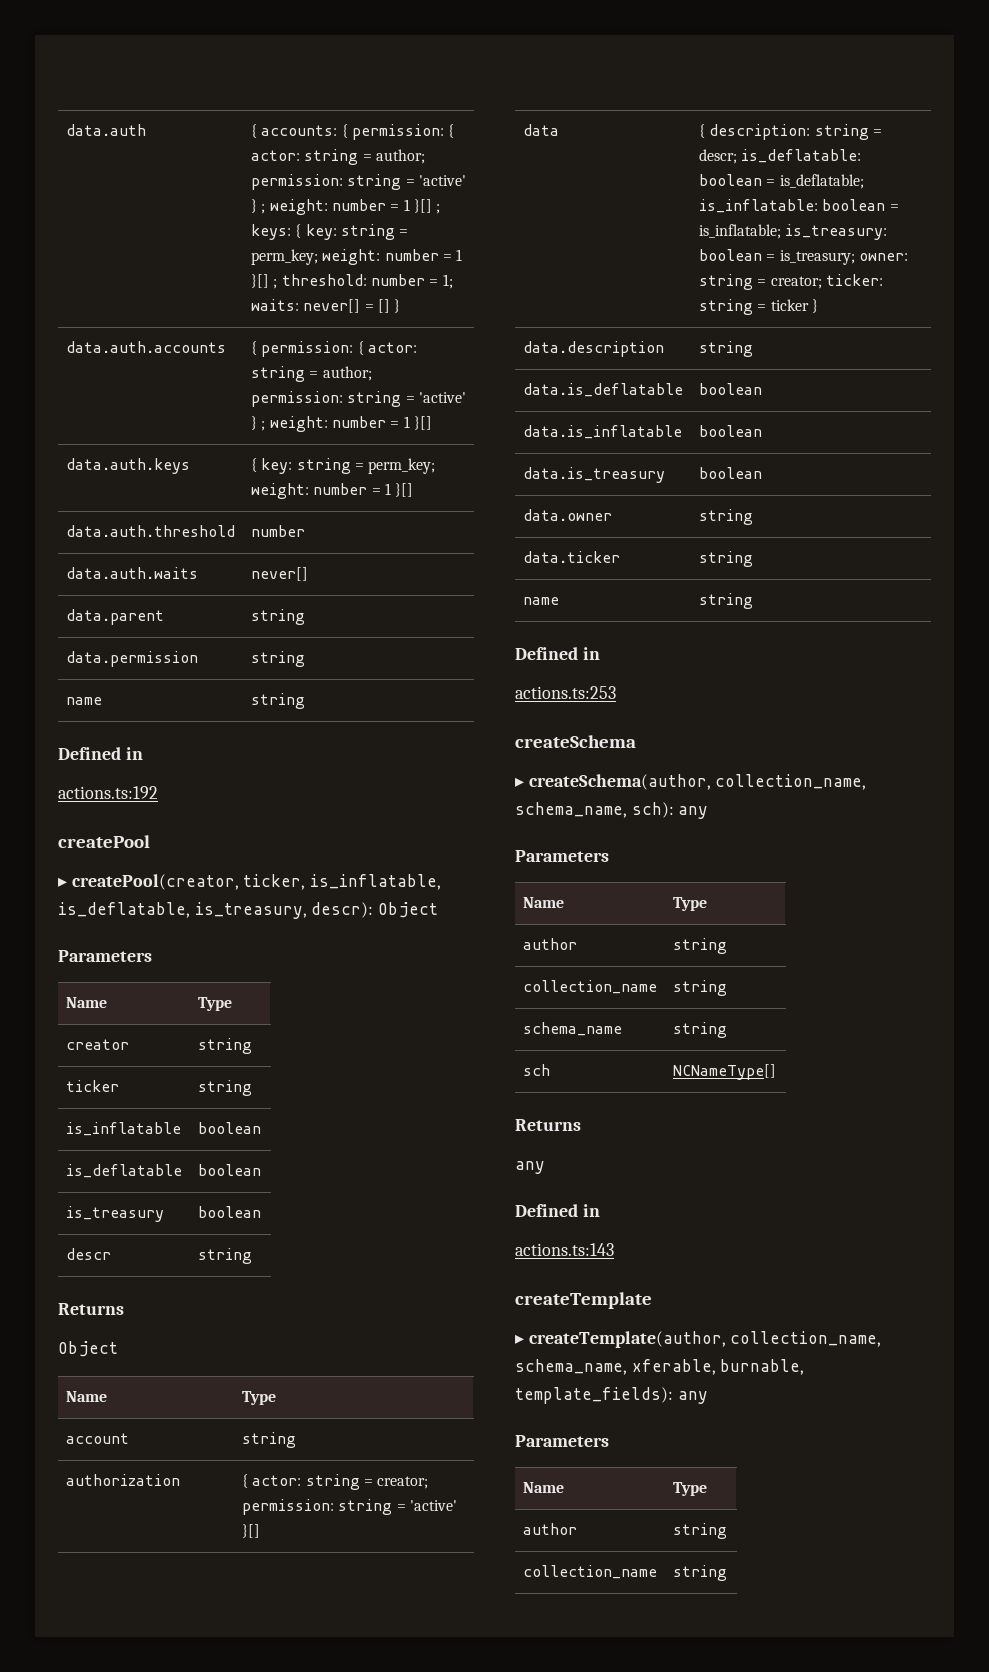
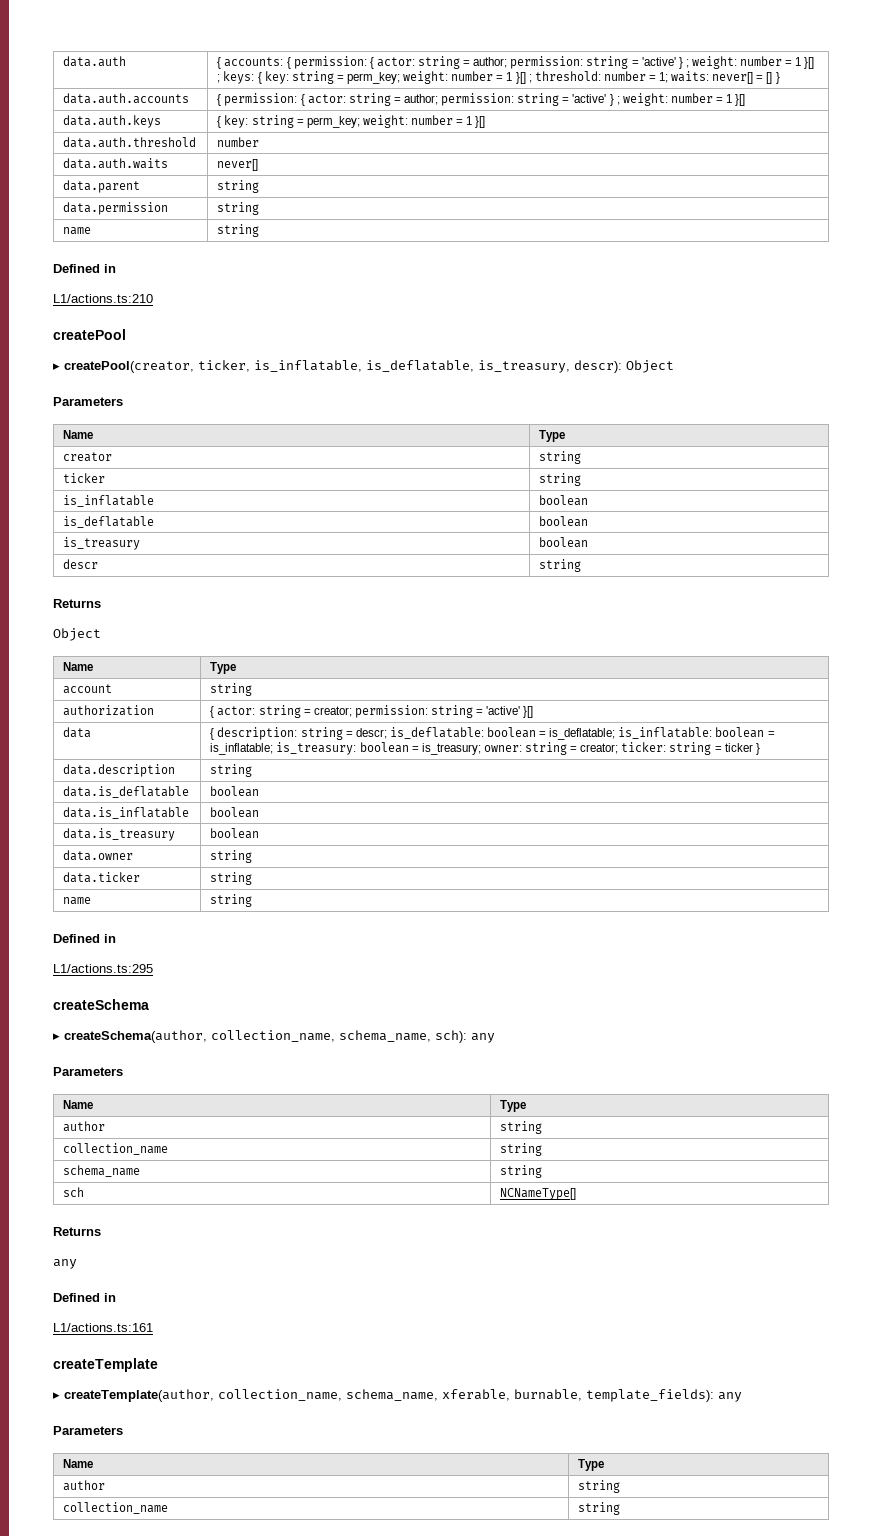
- actions.ts:192
+ L1/actions.ts:210
- actions.ts:253
+ L1/actions.ts:295
- actions.ts:143
+ L1/actions.ts:161

